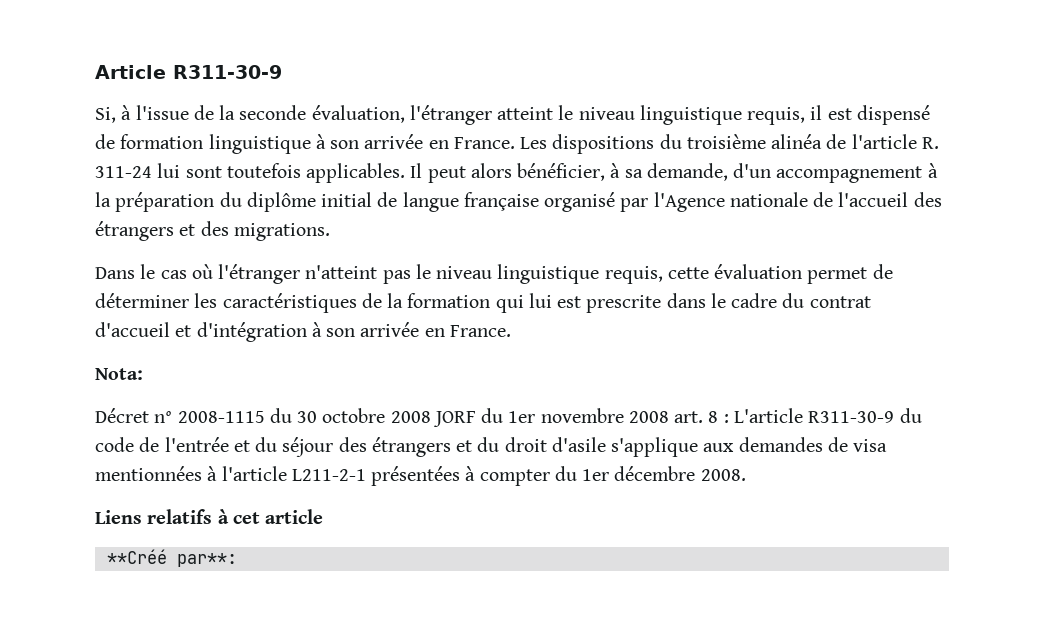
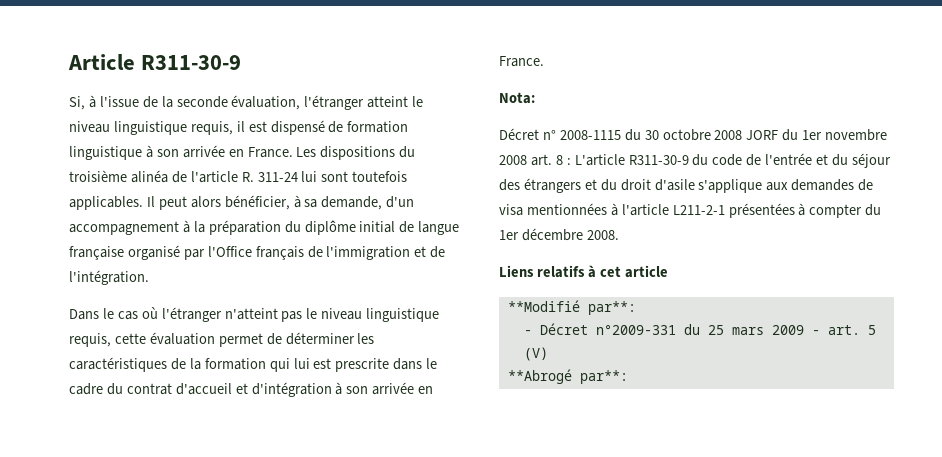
- Il peut alors bénéficier, à sa demande, d'un accompagnement à la préparation du diplôme initial de langue française organisé par l'Agence nationale de l'accueil des étrangers et des migrations.
+ Il peut alors bénéficier, à sa demande, d'un accompagnement à la préparation du diplôme initial de langue française organisé par l'Office français de l'immigration et de l'intégration.
- **Créé par**:
+ **Modifié par**:
+ - Décret n°2009-331 du 25 mars 2009 - art. 5 (V)
+ **Abrogé par**:

